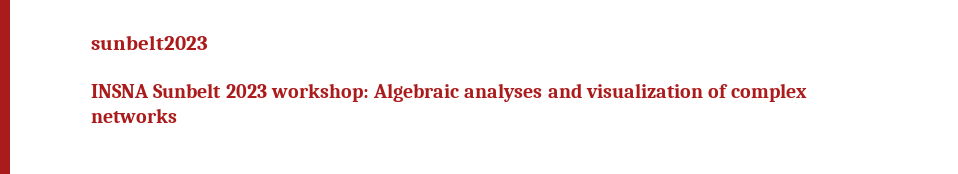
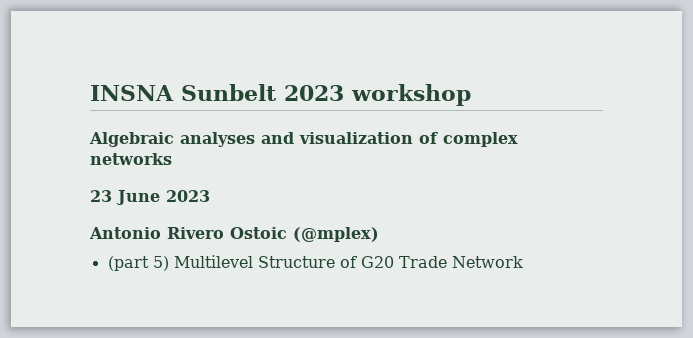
- sunbelt2023
- INSNA Sunbelt 2023 workshop: Algebraic analyses and visualization of complex networks
+ INSNA Sunbelt 2023 workshop
+ Algebraic analyses and visualization of complex networks
+ 23 June 2023
+ Antonio Rivero Ostoic (@mplex)
+ (part 5) Multilevel Structure of G20 Trade Network

